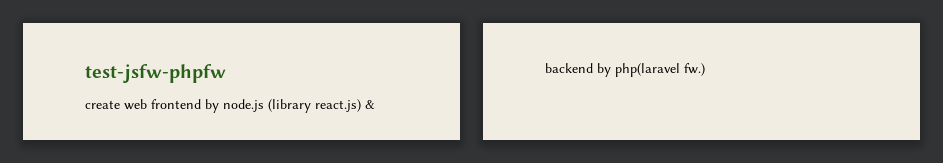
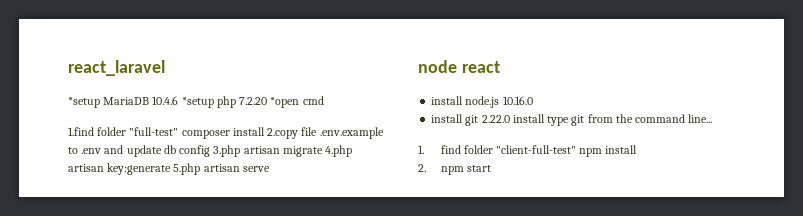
- test-jsfw-phpfw
- create web frontend by node.js (library react.js) & backend by php(laravel fw.)
+ react_laravel
+ *setup MariaDB 10.4.6 *setup php 7.2.20 *open cmd
+ 1.find folder "full-test" composer install 2.copy file .env.example to .env and update db config 3.php artisan migrate 4.php artisan key:generate 5.php artisan serve
+ node react
+ install node.js 10.16.0
+ install git 2.22.0 install type git from the command line...
+ 1. find folder "client-full-test" npm install
+ 2. npm start

